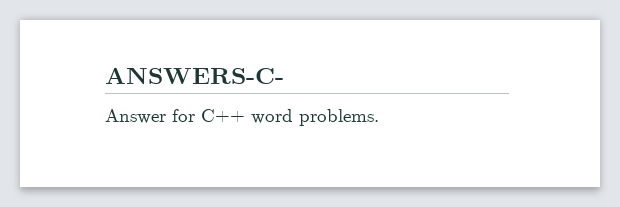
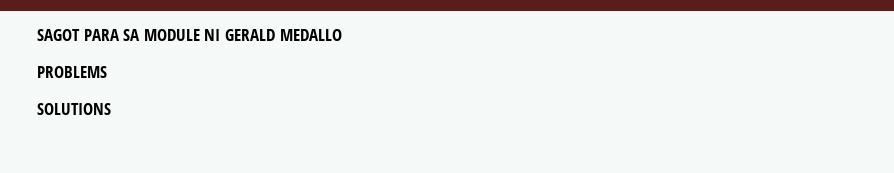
- ANSWERS-C-
- Answer for C++ word problems.
+ SAGOT PARA SA MODULE NI GERALD MEDALLO
+ PROBLEMS
+ SOLUTIONS

